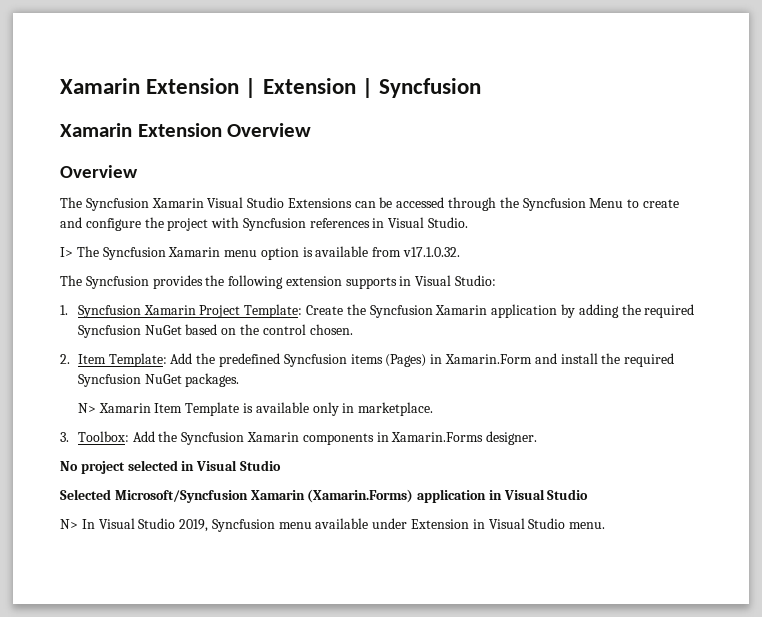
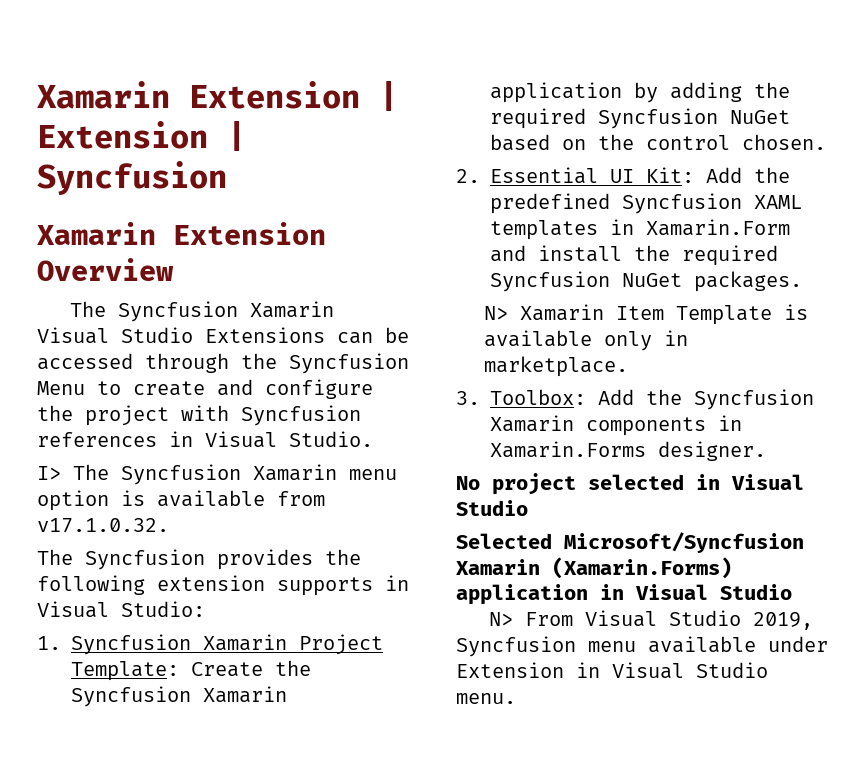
  Xamarin Extension Overview
- Overview
- 2. Item Template: Add the predefined Syncfusion items (Pages) in Xamarin.Form and install the required Syncfusion NuGet packages.
+ 2. Essential UI Kit: Add the predefined Syncfusion XAML templates in Xamarin.Form and install the required Syncfusion NuGet packages.
- N> In Visual Studio 2019, Syncfusion menu available under Extension in Visual Studio menu.
+ N> From Visual Studio 2019, Syncfusion menu available under Extension in Visual Studio menu.

